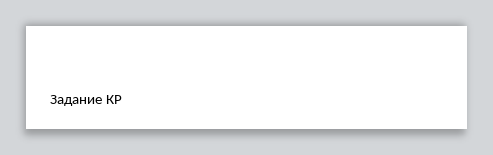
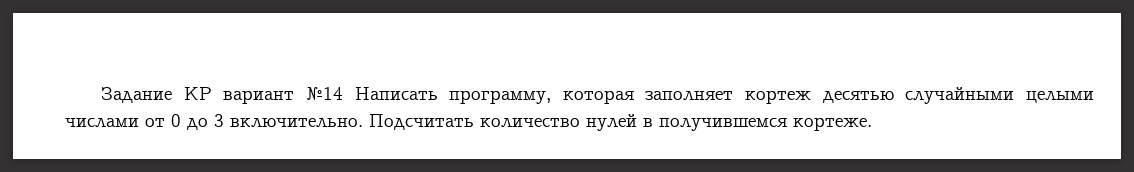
- Задание КР
+ Задание КР вариант №14 Написать программу, которая заполняет кортеж десятью случайными целыми числами от 0 до 3 включительно. Подсчитать количество нулей в получившемся кортеже.

